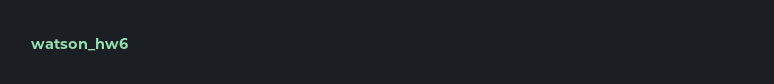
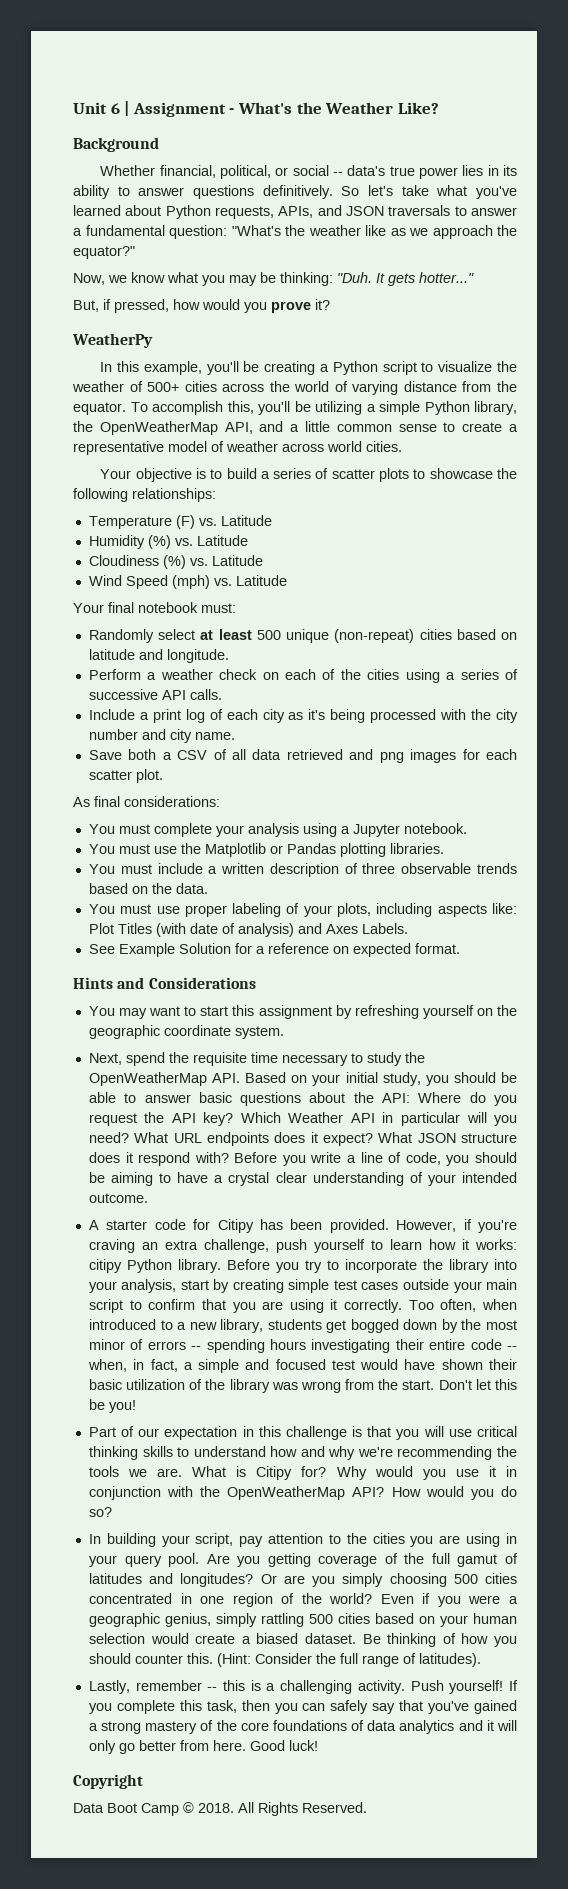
- watson_hw6
+ Unit 6 | Assignment - What's the Weather Like?
+ Background
+ Whether financial, political, or social -- data's true power lies in its ability to answer questions definitively. So let's take what you've learned about Python requests, APIs, and JSON traversals to answer a fundamental question: "What's the weather like as we approach the equator?"
+ Now, we know what you may be thinking: "Duh. It gets hotter..."
+ But, if pressed, how would you prove it?
+ WeatherPy
+ In this example, you'll be creating a Python script to visualize the weather of 500+ cities across the world of varying distance from the equator. To accomplish this, you'll be utilizing a simple Python library, the OpenWeatherMap API, and a little common sense to create a representative model of weather across world cities.
+ Your objective is to build a series of scatter plots to showcase the following relationships:
+ Temperature (F) vs. Latitude
+ Humidity (%) vs. Latitude
+ Cloudiness (%) vs. Latitude
+ Wind Speed (mph) vs. Latitude
+ Your final notebook must:
+ Randomly select at least 500 unique (non-repeat) cities based on latitude and longitude.
+ Perform a weather check on each of the cities using a series of successive API calls.
+ Include a print log of each city as it's being processed with the city number and city name.
+ Save both a CSV of all data retrieved and png images for each scatter plot.
+ As final considerations:
+ You must complete your analysis using a Jupyter notebook.
+ You must use the Matplotlib or Pandas plotting libraries.
+ You must include a written description of three observable trends based on the data.
+ You must use proper labeling of your plots, including aspects like: Plot Titles (with date of analysis) and Axes Labels.
+ See Example Solution for a reference on expected format.
+ Hints and Considerations
+ You may want to start this assignment by refreshing yourself on the geographic coordinate system.
+ Next, spend the requisite time necessary to study the OpenWeatherMap API. Based on your initial study, you should be able to answer basic questions about the API: Where do you request the API key? Which Weather API in particular will you need? What URL endpoints does it expect? What JSON structure does it respond with? Before you write a line of code, you should be aiming to have a crystal clear understanding of your intended outcome.
+ A starter code for Citipy has been provided. However, if you're craving an extra challenge, push yourself to learn how it works: citipy Python library. Before you try to incorporate the library into your analysis, start by creating simple test cases outside your main script to confirm that you are using it correctly. Too often, when introduced to a new library, students get bogged down by the most minor of errors -- spending hours investigating their entire code -- when, in fact, a simple and focused test would have shown their basic utilization of the library was wrong from the start. Don't let this be you!
+ Part of our expectation in this challenge is that you will use critical thinking skills to understand how and why we're recommending the tools we are. What is Citipy for? Why would you use it in conjunction with the OpenWeatherMap API? How would you do so?
+ In building your script, pay attention to the cities you are using in your query pool. Are you getting coverage of the full gamut of latitudes and longitudes? Or are you simply choosing 500 cities concentrated in one region of the world? Even if you were a geographic genius, simply rattling 500 cities based on your human selection would create a biased dataset. Be thinking of how you should counter this. (Hint: Consider the full range of latitudes).
+ Lastly, remember -- this is a challenging activity. Push yourself! If you complete this task, then you can safely say that you've gained a strong mastery of the core foundations of data analytics and it will only go better from here. Good luck!
+ Copyright
+ Data Boot Camp © 2018. All Rights Reserved.

